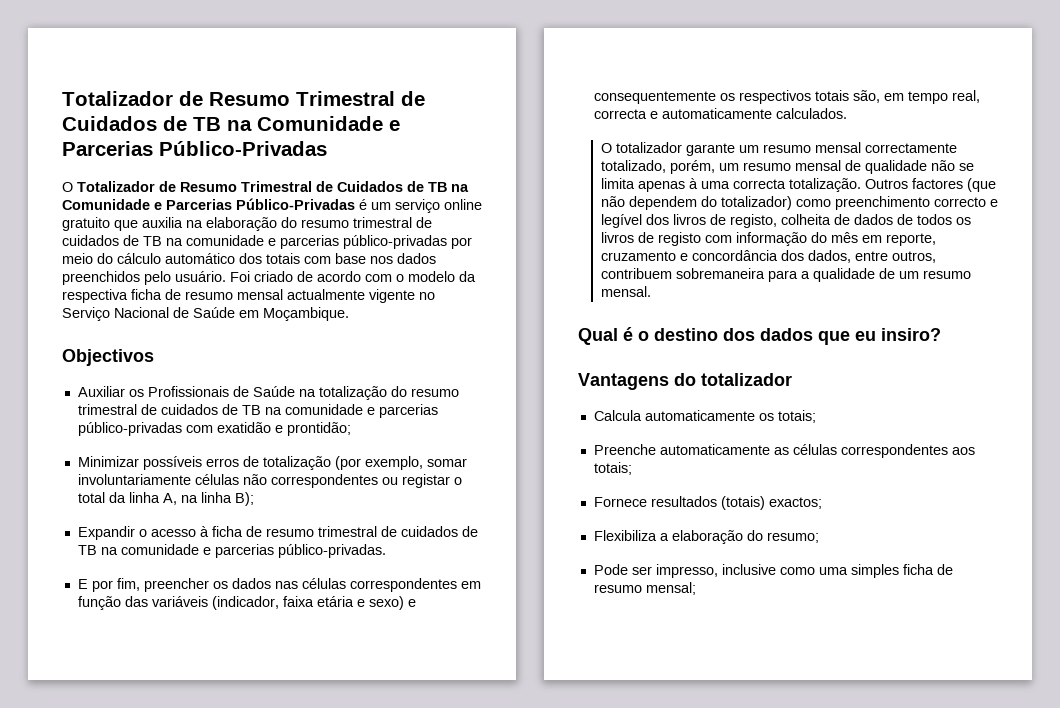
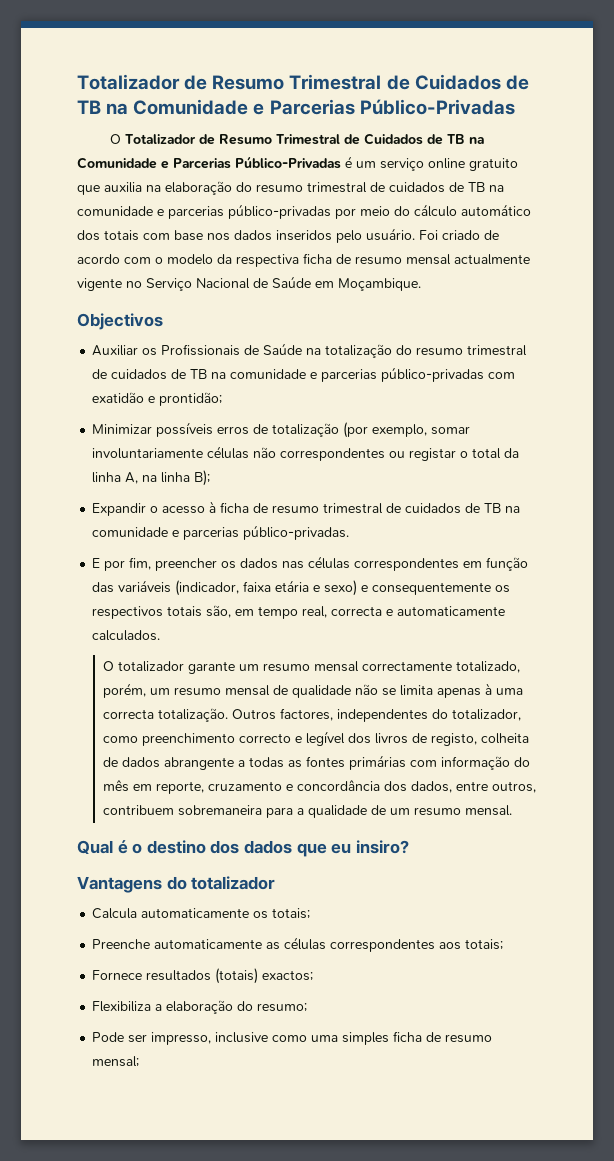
- O Totalizador de Resumo Trimestral de Cuidados de TB na Comunidade e Parcerias Público-Privadas é um serviço online gratuito que auxilia na elaboração do resumo trimestral de cuidados de TB na comunidade e parcerias público-privadas por meio do cálculo automático dos totais com base nos dados preenchidos pelo usuário.
+ O Totalizador de Resumo Trimestral de Cuidados de TB na Comunidade e Parcerias Público-Privadas é um serviço online gratuito que auxilia na elaboração do resumo trimestral de cuidados de TB na comunidade e parcerias público-privadas por meio do cálculo automático dos totais com base nos dados inseridos pelo usuário.
- Outros factores (que não dependem do totalizador) como preenchimento correcto e legível dos livros de registo, colheita de dados de todos os livros de registo com informação do mês em reporte, cruzamento e concordância dos dados, entre outros, contribuem sobremaneira para a qualidade de um resumo mensal.
+ Outros factores, independentes do totalizador, como preenchimento correcto e legível dos livros de registo, colheita de dados abrangente a todas as fontes primárias com informação do mês em reporte, cruzamento e concordância dos dados, entre outros, contribuem sobremaneira para a qualidade de um resumo mensal.

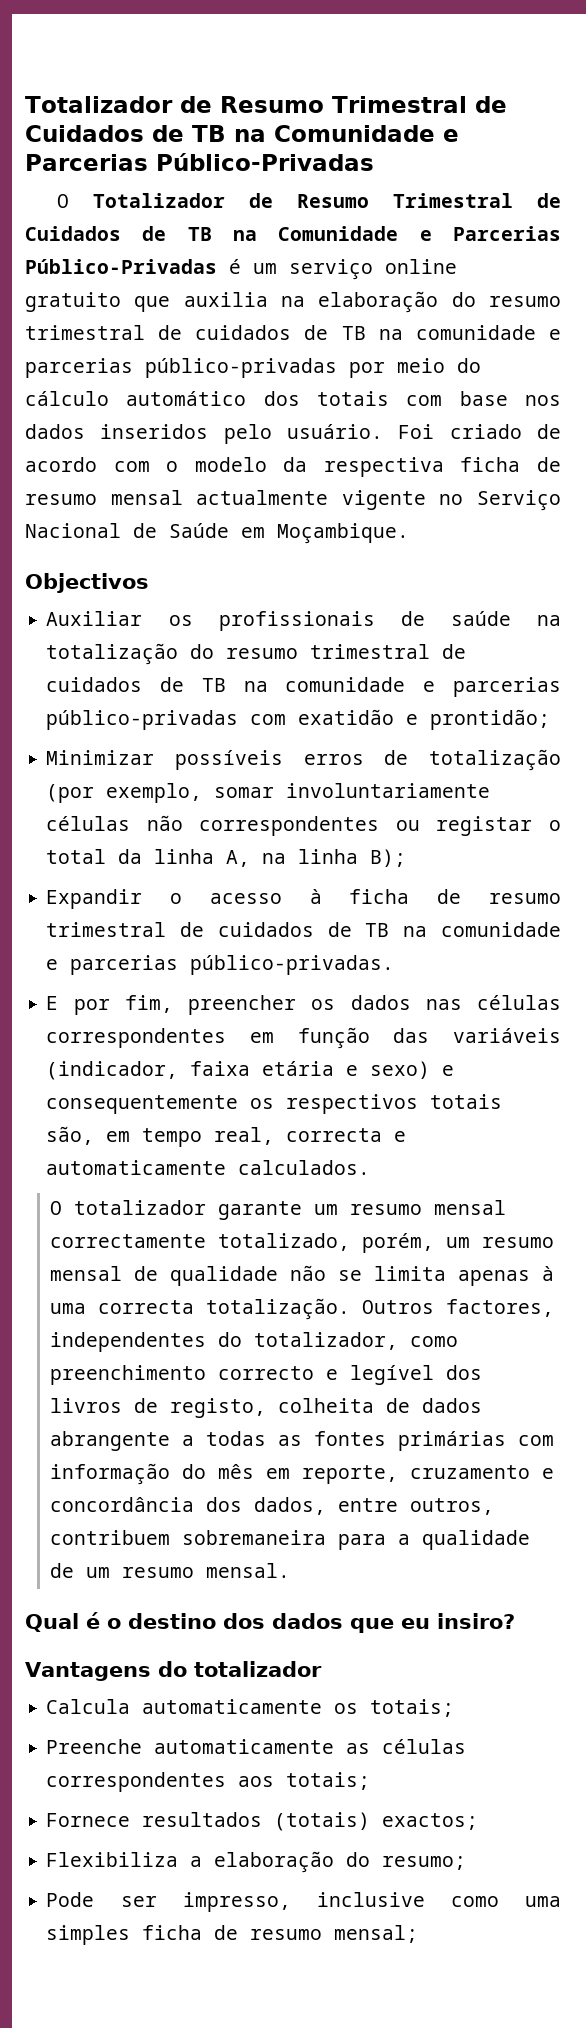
- Auxiliar os Profissionais de Saúde na totalização do resumo trimestral de cuidados de TB na comunidade e parcerias público-privadas com exatidão e prontidão;
+ Auxiliar os profissionais de saúde na totalização do resumo trimestral de cuidados de TB na comunidade e parcerias público-privadas com exatidão e prontidão;

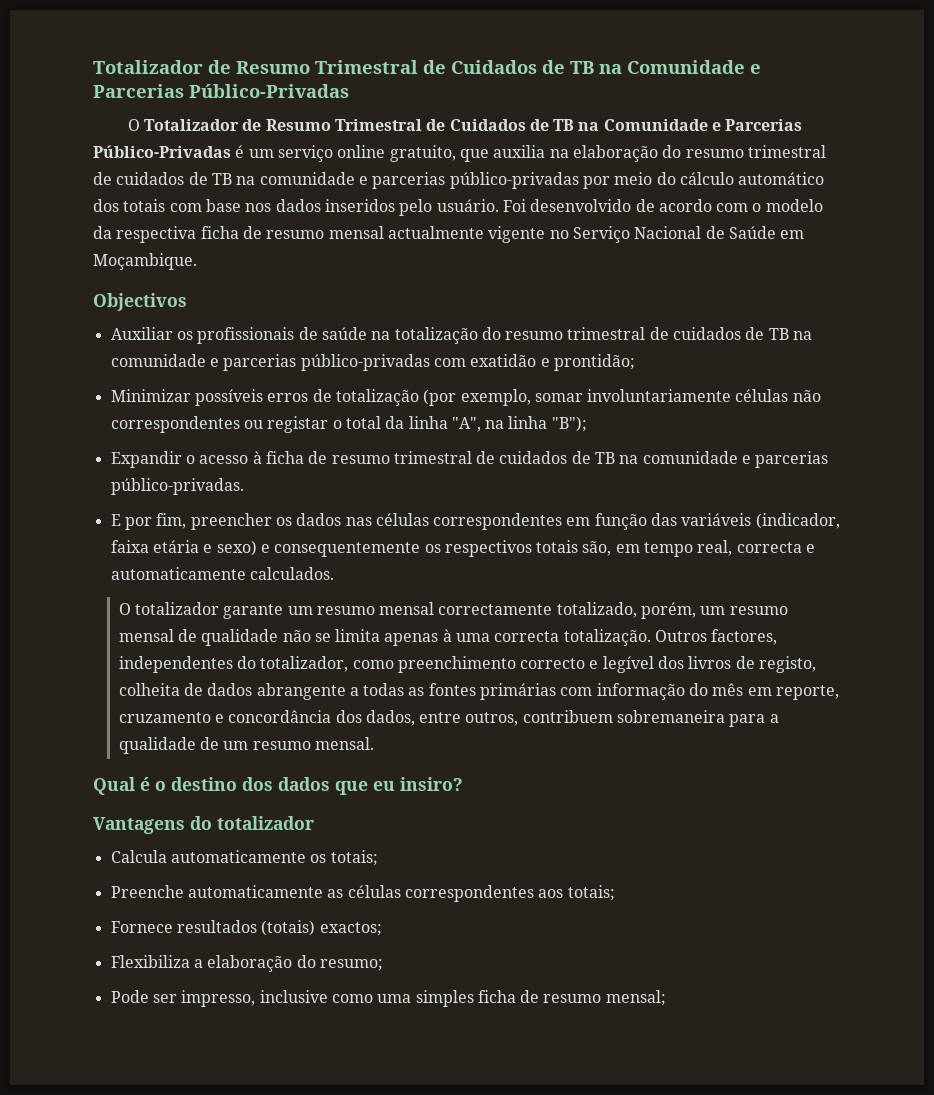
- O Totalizador de Resumo Trimestral de Cuidados de TB na Comunidade e Parcerias Público-Privadas é um serviço online gratuito que auxilia na elaboração do resumo trimestral de cuidados de TB na comunidade e parcerias público-privadas por meio do cálculo automático dos totais com base nos dados inseridos pelo usuário.
+ O Totalizador de Resumo Trimestral de Cuidados de TB na Comunidade e Parcerias Público-Privadas é um serviço online gratuito, que auxilia na elaboração do resumo trimestral de cuidados de TB na comunidade e parcerias público-privadas por meio do cálculo automático dos totais com base nos dados inseridos pelo usuário.
- Foi criado de acordo com o modelo da respectiva ficha de resumo mensal actualmente vigente no Serviço Nacional de Saúde em Moçambique.
+ Foi desenvolvido de acordo com o modelo da respectiva ficha de resumo mensal actualmente vigente no Serviço Nacional de Saúde em Moçambique.
- Minimizar possíveis erros de totalização (por exemplo, somar involuntariamente células não correspondentes ou registar o total da linha A, na linha B);
+ Minimizar possíveis erros de totalização (por exemplo, somar involuntariamente células não correspondentes ou registar o total da linha "A", na linha "B");

